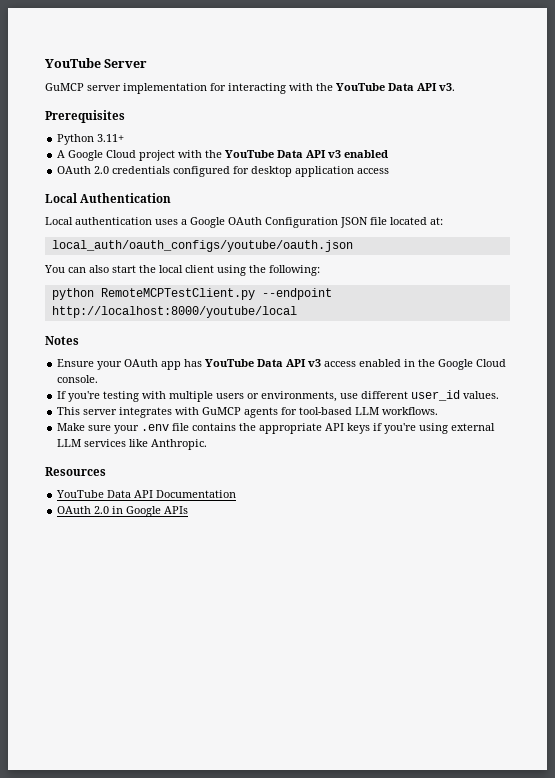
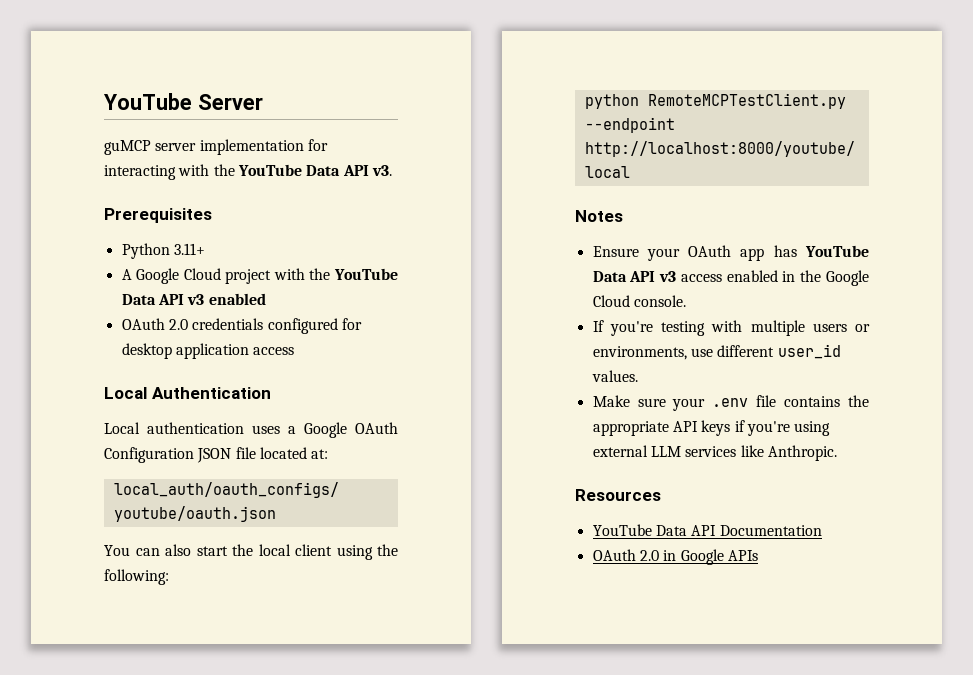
- GuMCP server implementation for interacting with the YouTube Data API v3.
+ guMCP server implementation for interacting with the YouTube Data API v3.
- This server integrates with GuMCP agents for tool-based LLM workflows.

